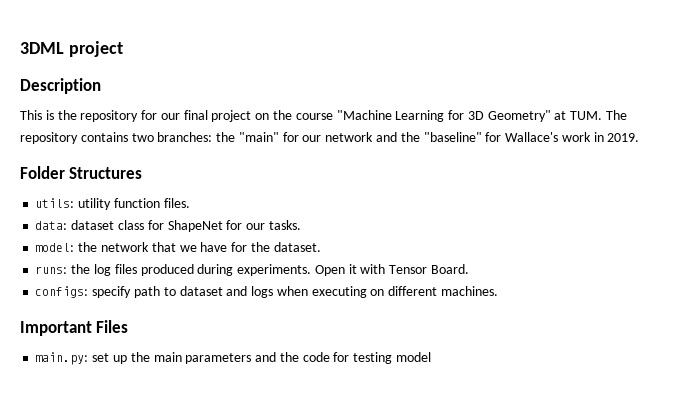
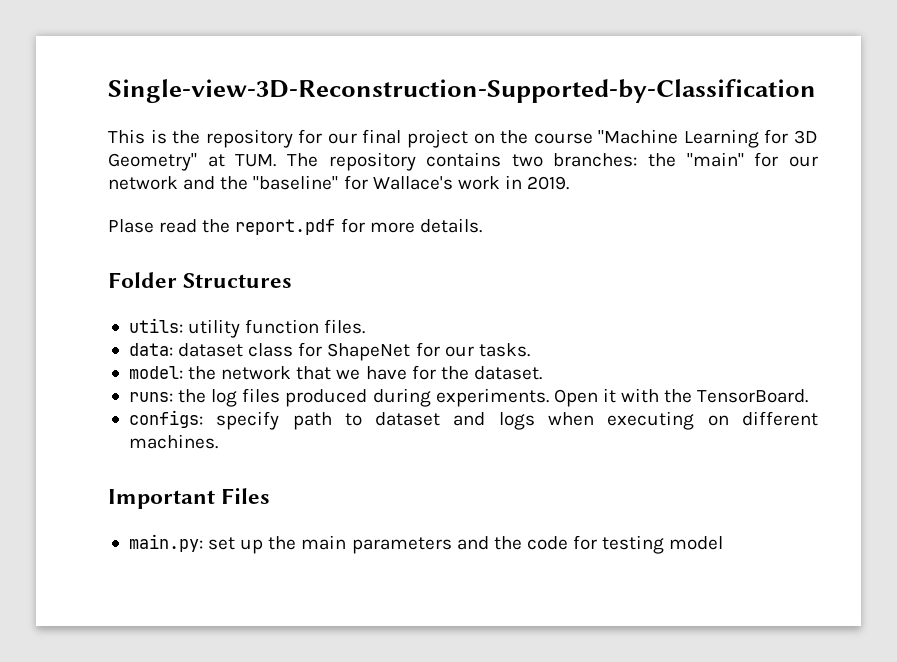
- 3DML project
- Description
+ Single-view-3D-Reconstruction-Supported-by-Classification
+ Plase read the report.pdf for more details.
- Open it with Tensor Board.
+ Open it with the TensorBoard.

